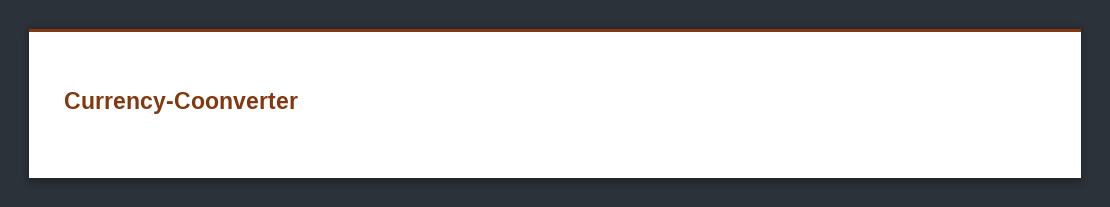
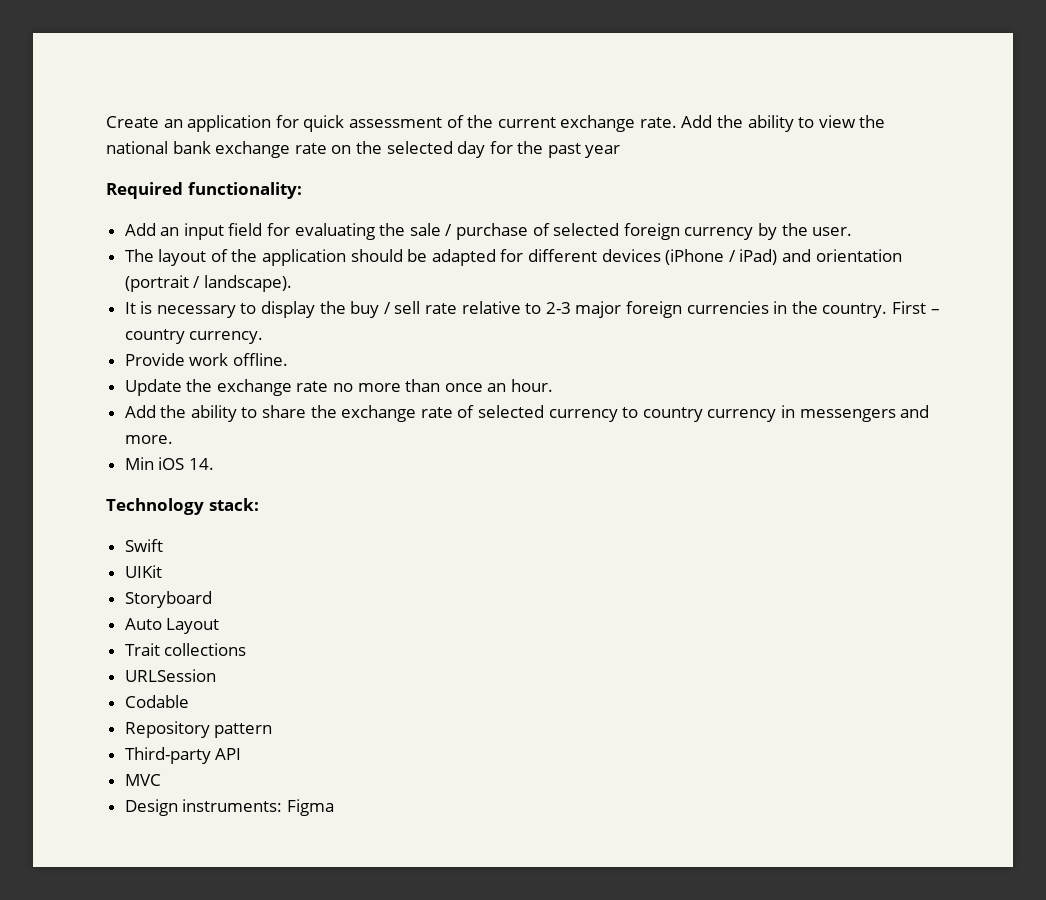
- Currency-Coonverter
+ Сreate an application for quick assessment of the current exchange rate. Add the ability to view the national bank exchange rate on the selected day for the past year
+ Required functionality:
+ Add an input field for evaluating the sale / purchase of selected foreign currency by the user.
+ The layout of the application should be adapted for different devices (iPhone / iPad) and orientation (portrait / landscape).
+ It is necessary to display the buy / sell rate relative to 2-3 major foreign currencies in the country. First – country currency.
+ Provide work offline.
+ Update the exchange rate no more than once an hour.
+ Add the ability to share the exchange rate of selected currency to country currency in messengers and more.
+ Min iOS 14.
+ Technology stack:
+ Swift
+ UIKit
+ Storyboard
+ Auto Layout
+ Trait collections
+ URLSession
+ Codable
+ Repository pattern
+ Third-party API
+ MVC
+ Design instruments: Figma

